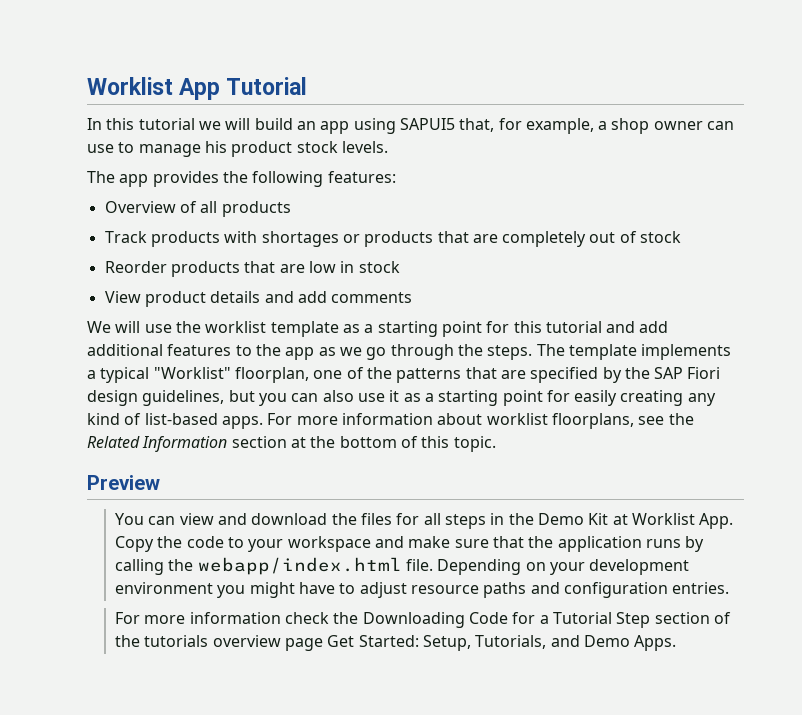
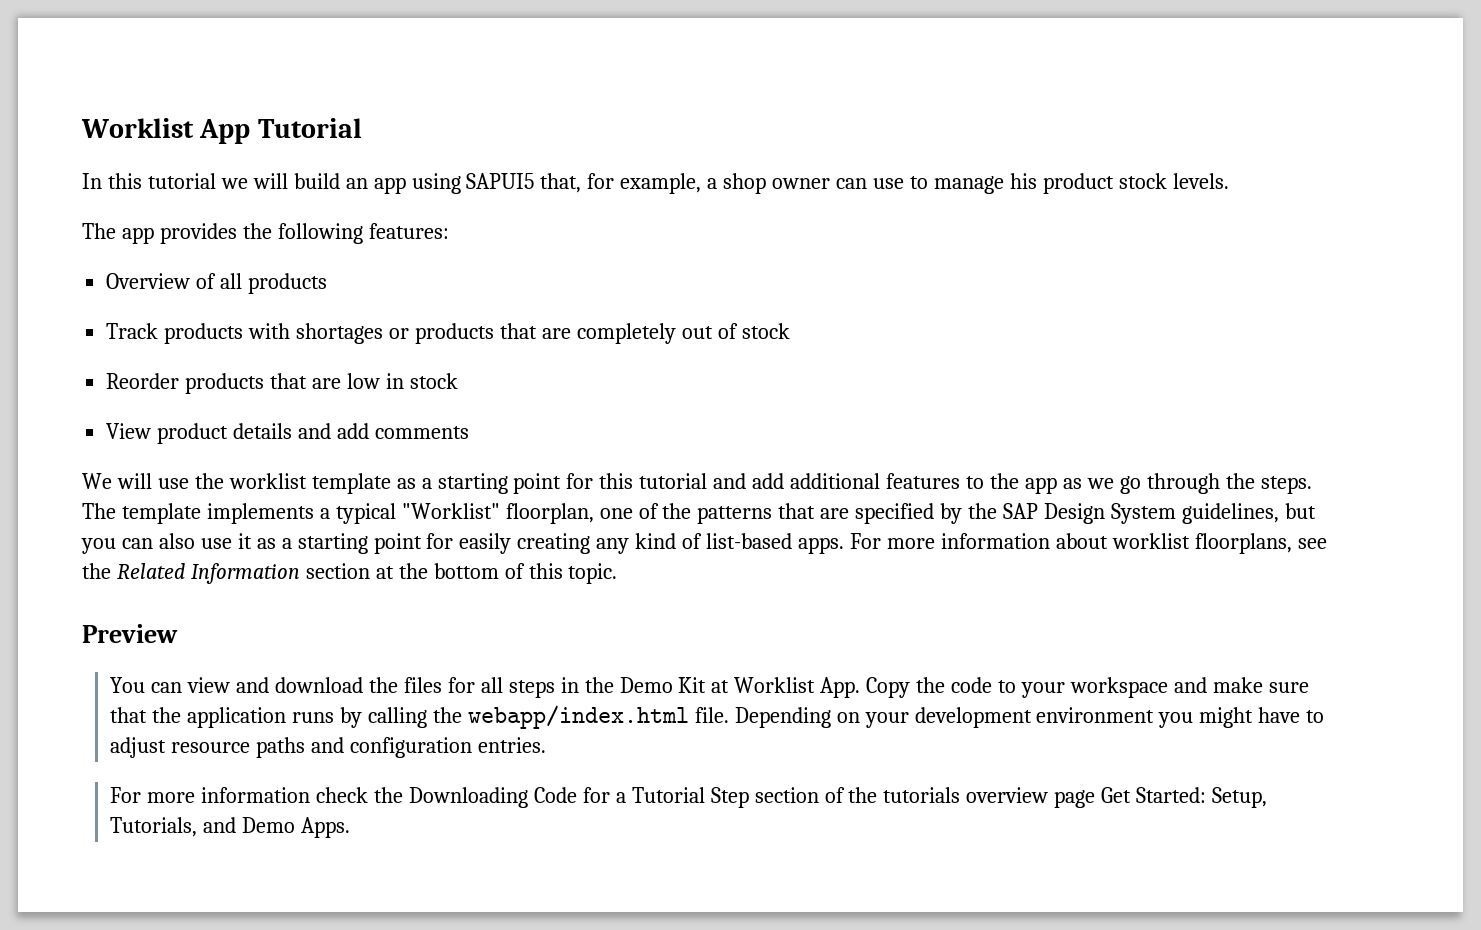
- The template implements a typical "Worklist" floorplan, one of the patterns that are specified by the SAP Fiori design guidelines, but you can also use it as a starting point for easily creating any kind of list-based apps.
+ The template implements a typical "Worklist" floorplan, one of the patterns that are specified by the SAP Design System guidelines, but you can also use it as a starting point for easily creating any kind of list-based apps.

